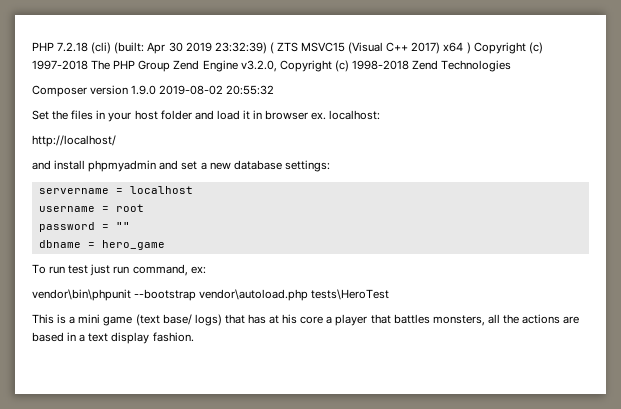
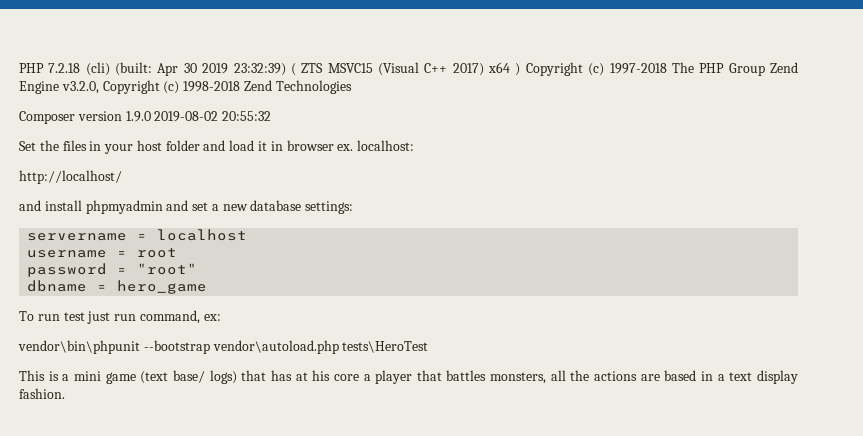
- password = ""
+ password = "root"

